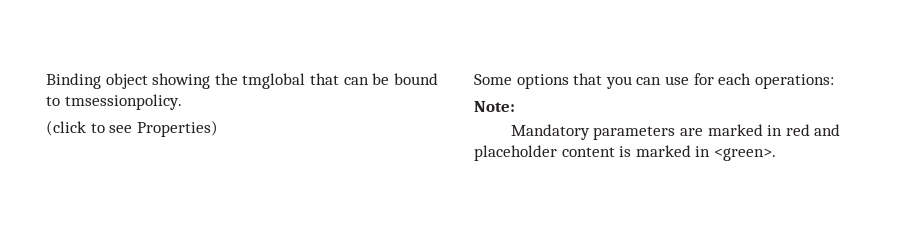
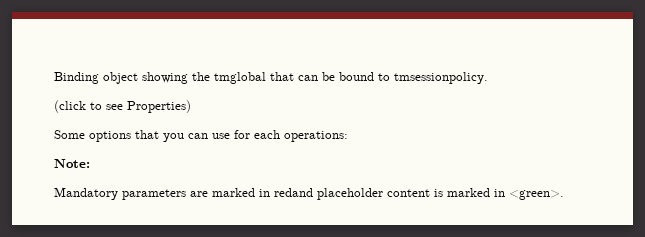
- Mandatory parameters are marked in red and placeholder content is marked in <green>.
+ Mandatory parameters are marked in redand placeholder content is marked in <green>.

